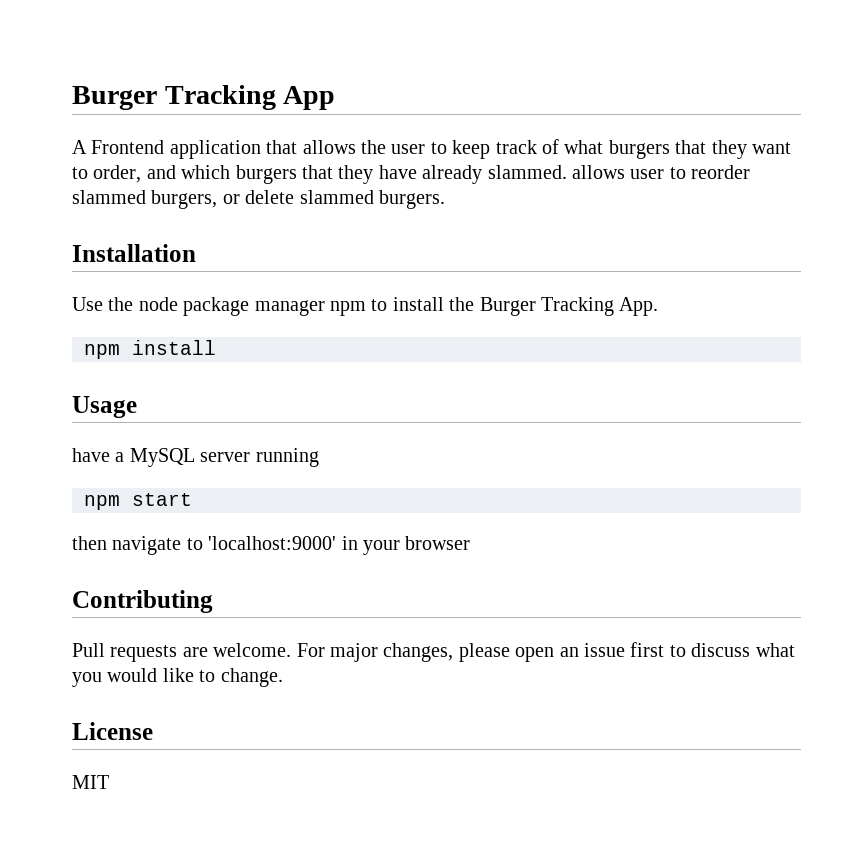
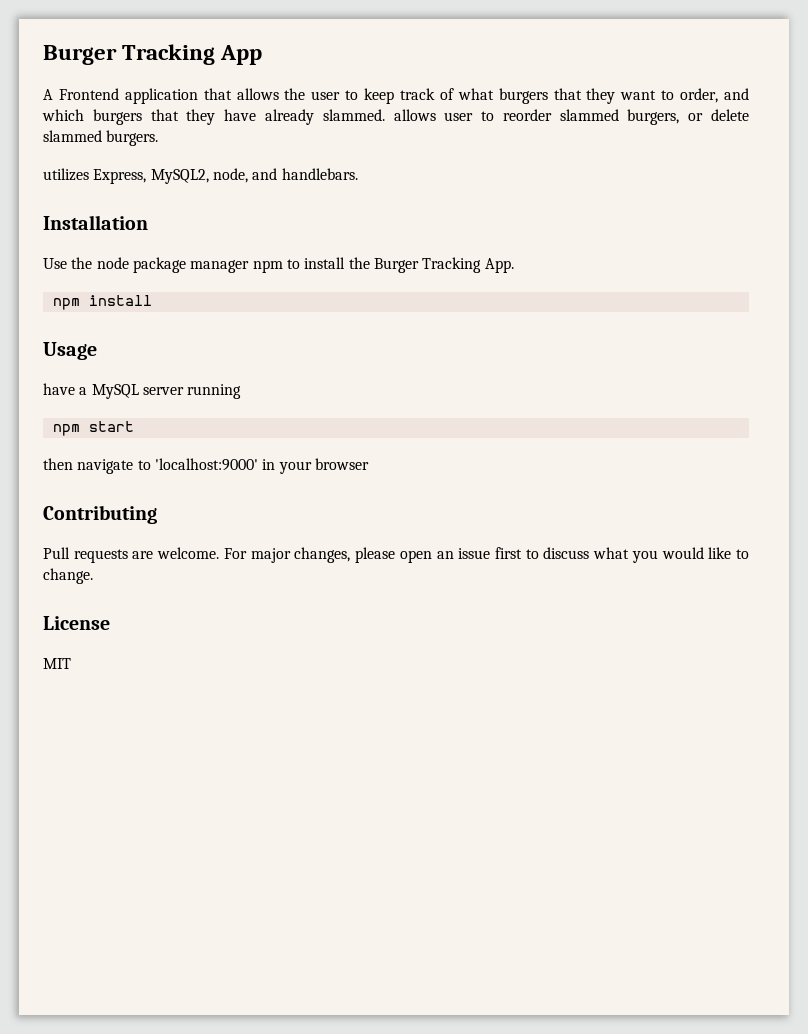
+ utilizes Express, MySQL2, node, and handlebars.

